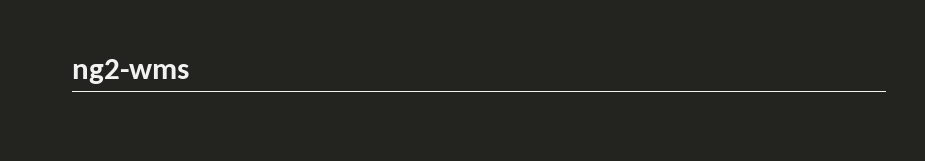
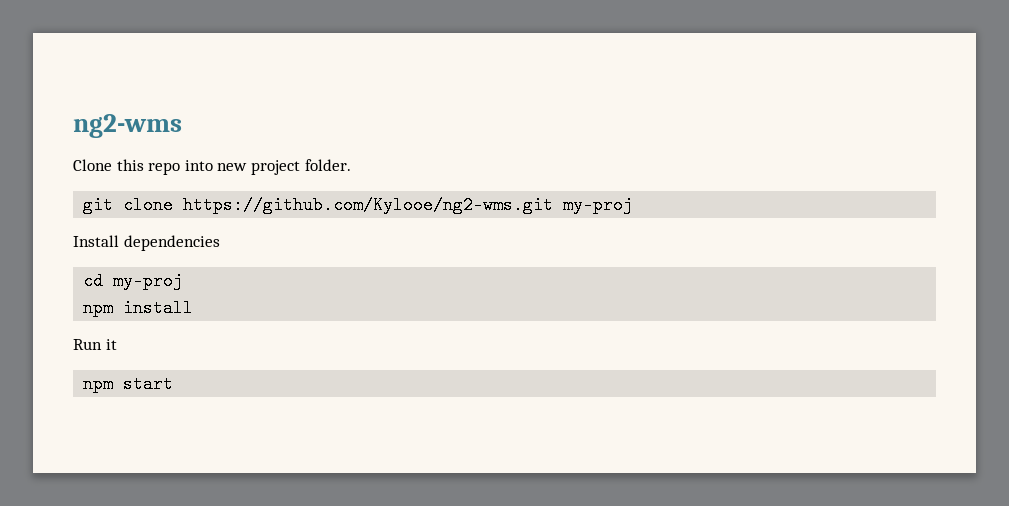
+ Clone this repo into new project folder.
+ git clone https://github.com/Kylooe/ng2-wms.git my-proj
+ Install dependencies
+ cd my-proj
+ npm install
+ Run it
+ npm start

